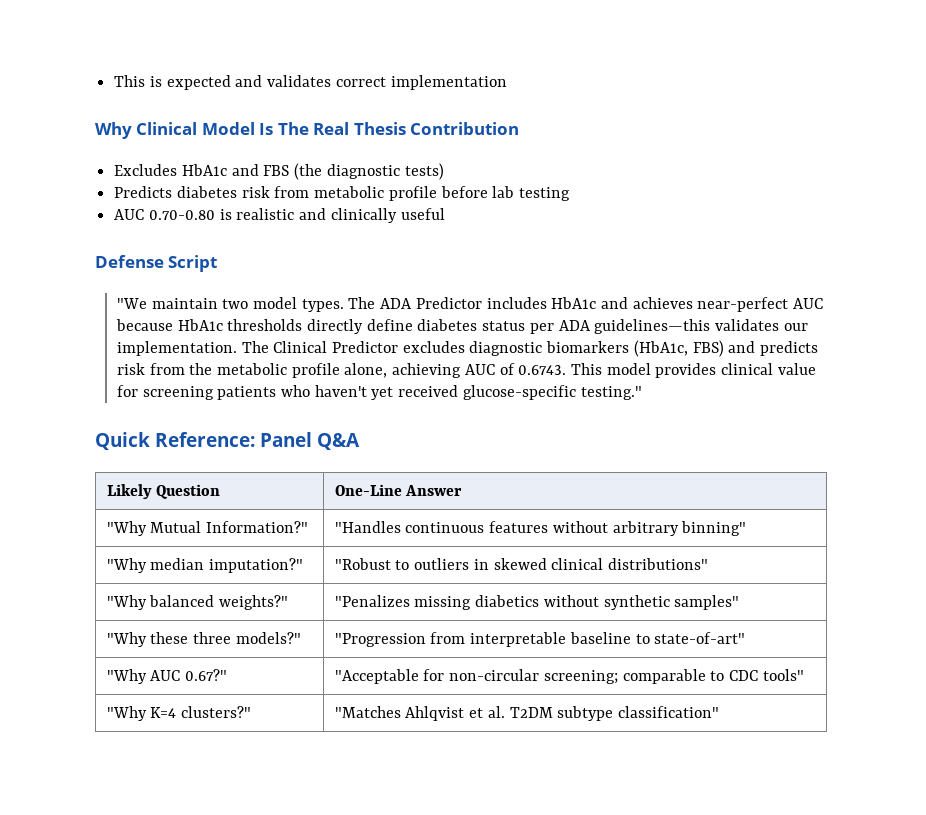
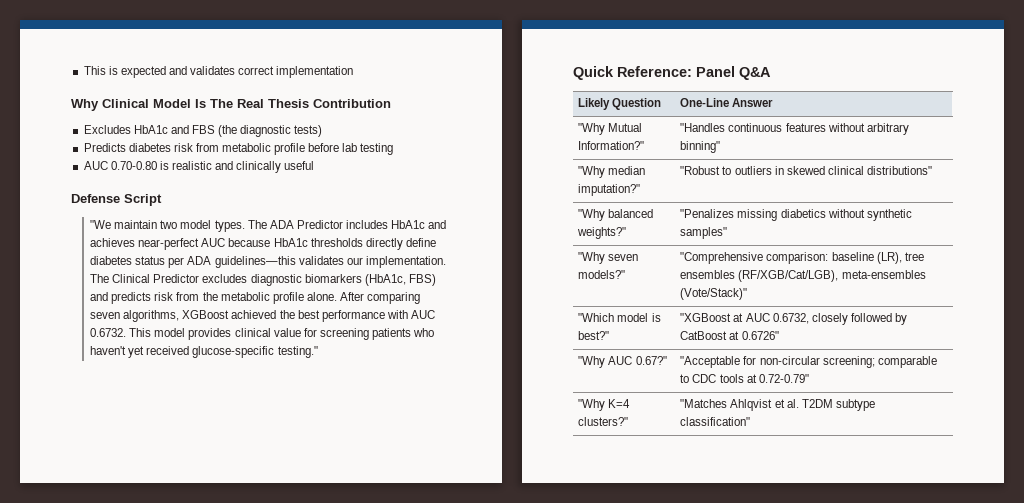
- The Clinical Predictor excludes diagnostic biomarkers (HbA1c, FBS) and predicts risk from the metabolic profile alone, achieving AUC of 0.6743. This model provides clinical value for screening patients who haven't yet received glucose-specific testing."
+ The Clinical Predictor excludes diagnostic biomarkers (HbA1c, FBS) and predicts risk from the metabolic profile alone. After comparing seven algorithms, XGBoost achieved the best performance with AUC 0.6732. This model provides clinical value for screening patients who haven't yet received glucose-specific testing."
- "Why these three models?" | "Progression from interpretable baseline to state-of-art"
+ "Why seven models?" | "Comprehensive comparison: baseline (LR), tree ensembles (RF/XGB/Cat/LGB), meta-ensembles (Vote/Stack)"
+ "Which model is best?" | "XGBoost at AUC 0.6732, closely followed by CatBoost at 0.6726"
- "Why AUC 0.67?" | "Acceptable for non-circular screening; comparable to CDC tools"
+ "Why AUC 0.67?" | "Acceptable for non-circular screening; comparable to CDC tools at 0.72-0.79"

